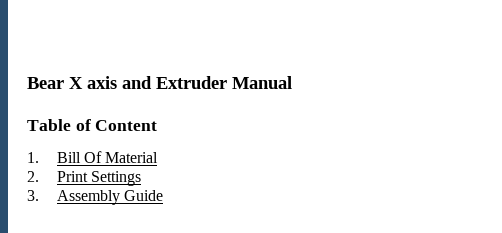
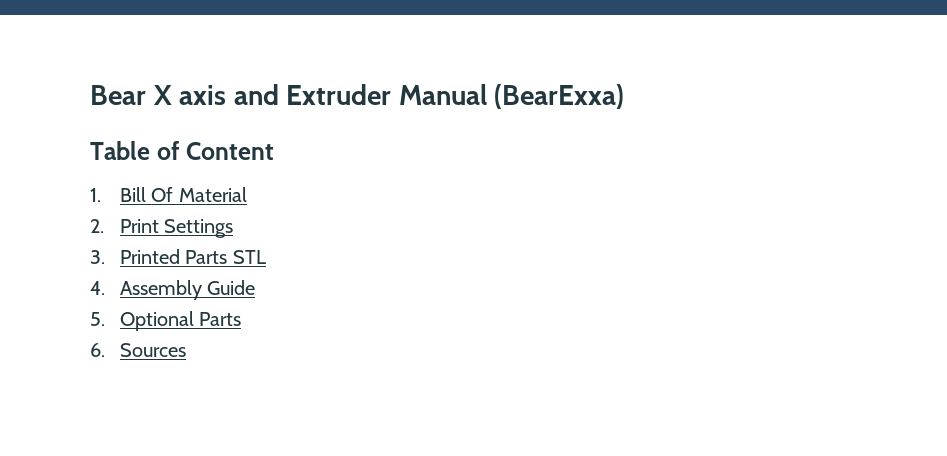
- Bear X axis and Extruder Manual
+ Bear X axis and Extruder Manual (BearExxa)
- 3. Assembly Guide
+ 3. Printed Parts STL
+ 4. Assembly Guide
+ 5. Optional Parts
+ 6. Sources

